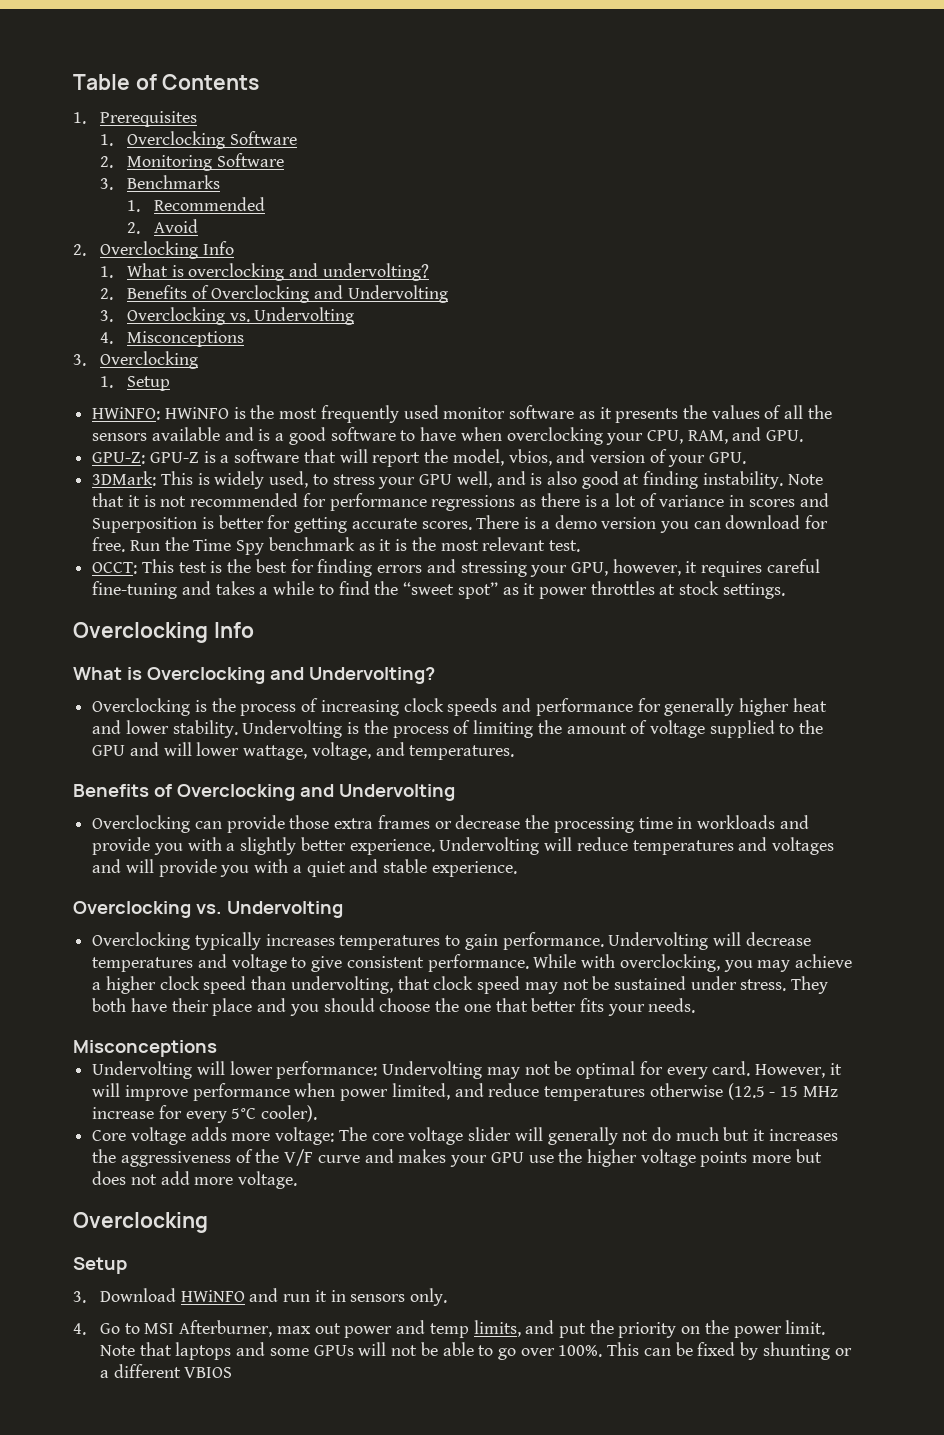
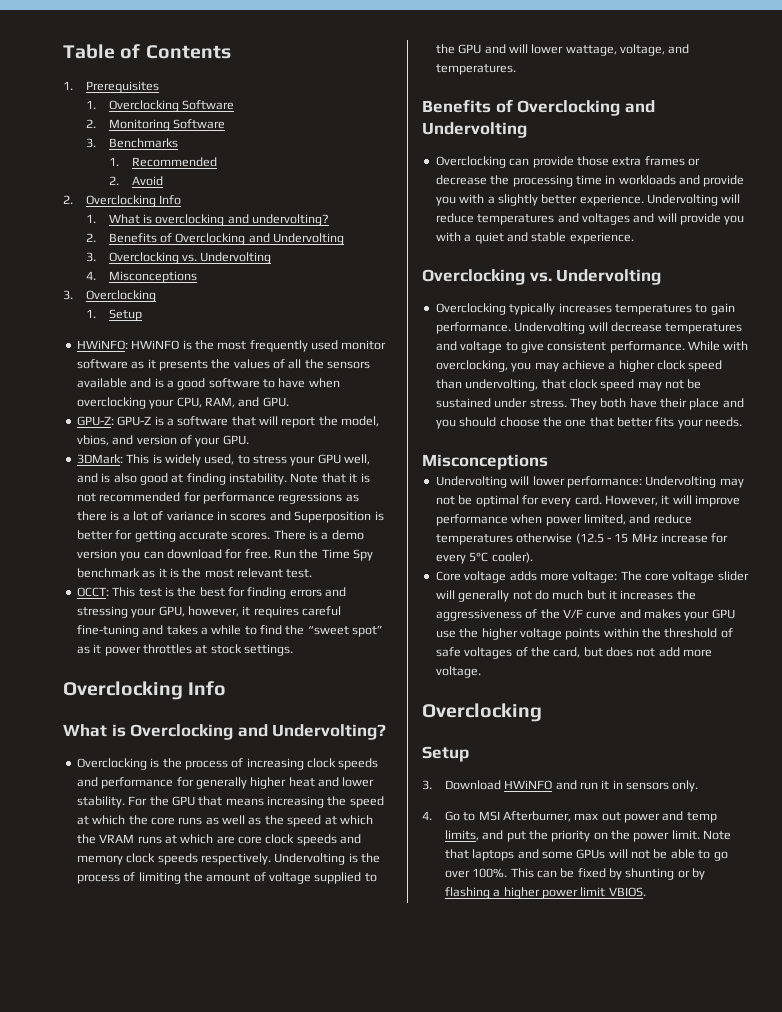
+ For the GPU that means increasing the speed at which the core runs as well as the speed at which the VRAM runs at which are core clock speeds and memory clock speeds respectively.
- Core voltage adds more voltage: The core voltage slider will generally not do much but it increases the aggressiveness of the V/F curve and makes your GPU use the higher voltage points more but does not add more voltage.
+ Core voltage adds more voltage: The core voltage slider will generally not do much but it increases the aggressiveness of the V/F curve and makes your GPU use the higher voltage points within the threshold of safe voltages of the card, but does not add more voltage.
- This can be fixed by shunting or a different VBIOS
+ This can be fixed by shunting or by flashing a higher power limit VBIOS.

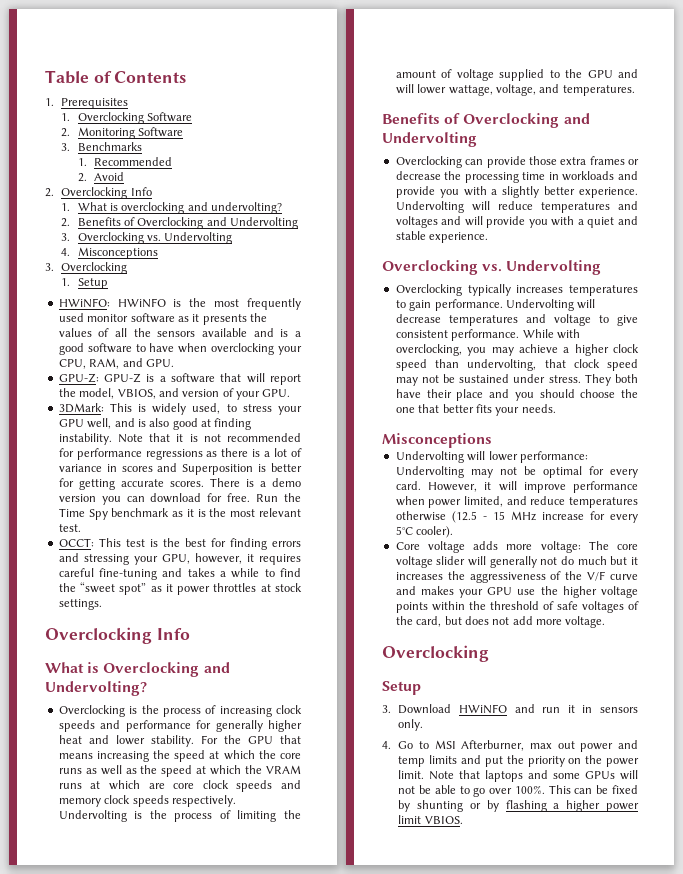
- GPU-Z: GPU-Z is a software that will report the model, vbios, and version of your GPU.
+ GPU-Z: GPU-Z is a software that will report the model, VBIOS, and version of your GPU.
- 4. Go to MSI Afterburner, max out power and temp limits, and put the priority on the power limit.
+ 4. Go to MSI Afterburner, max out power and temp limits and put the priority on the power limit.

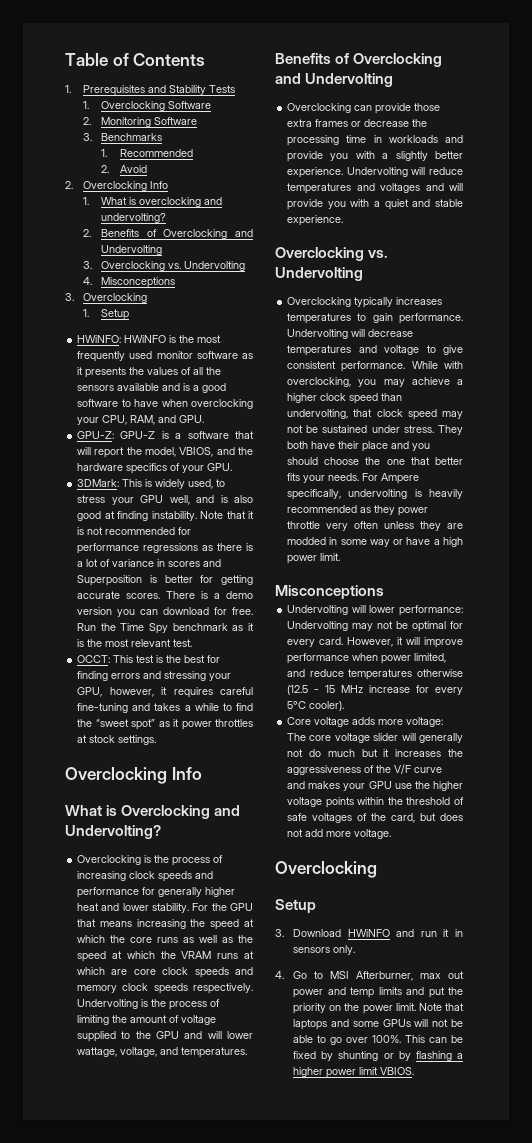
- 1. Prerequisites
+ 1. Prerequisites and Stability Tests
- GPU-Z: GPU-Z is a software that will report the model, VBIOS, and version of your GPU.
+ GPU-Z: GPU-Z is a software that will report the model, VBIOS, and the hardware specifics of your GPU.
+ For Ampere specifically, undervolting is heavily recommended as they power throttle very often unless they are modded in some way or have a high power limit.

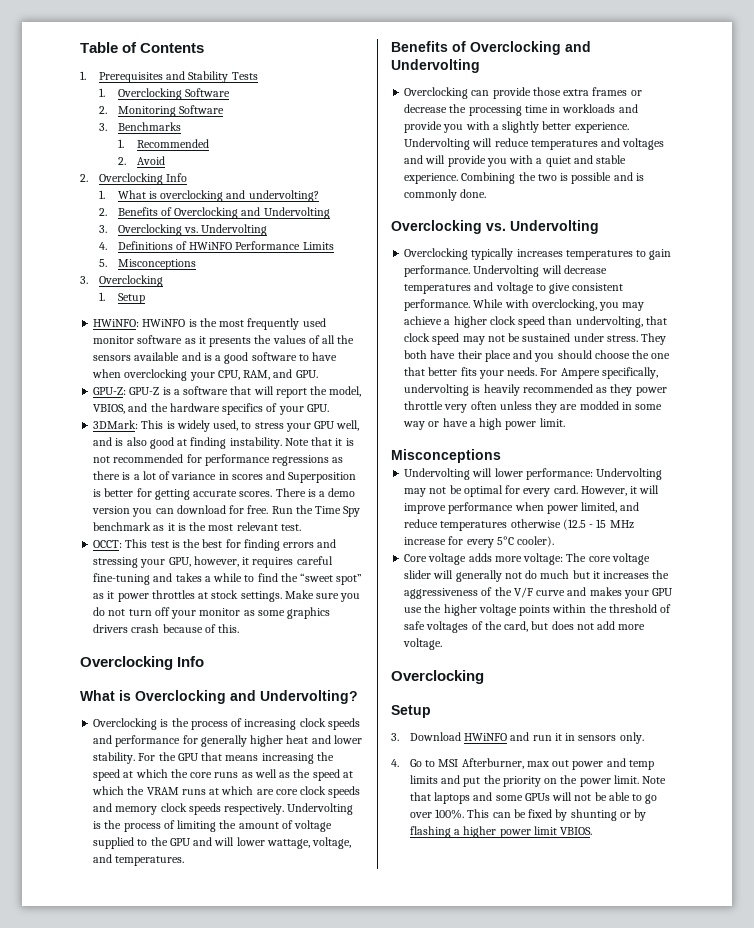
- 4. Misconceptions
+ 4. Definitions of HWiNFO Performance Limits
+ 5. Misconceptions
+ Make sure you do not turn off your monitor as some graphics drivers crash because of this.
+ Combining the two is possible and is commonly done.

